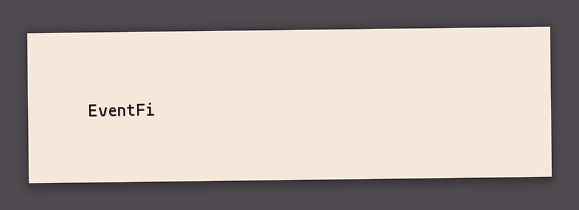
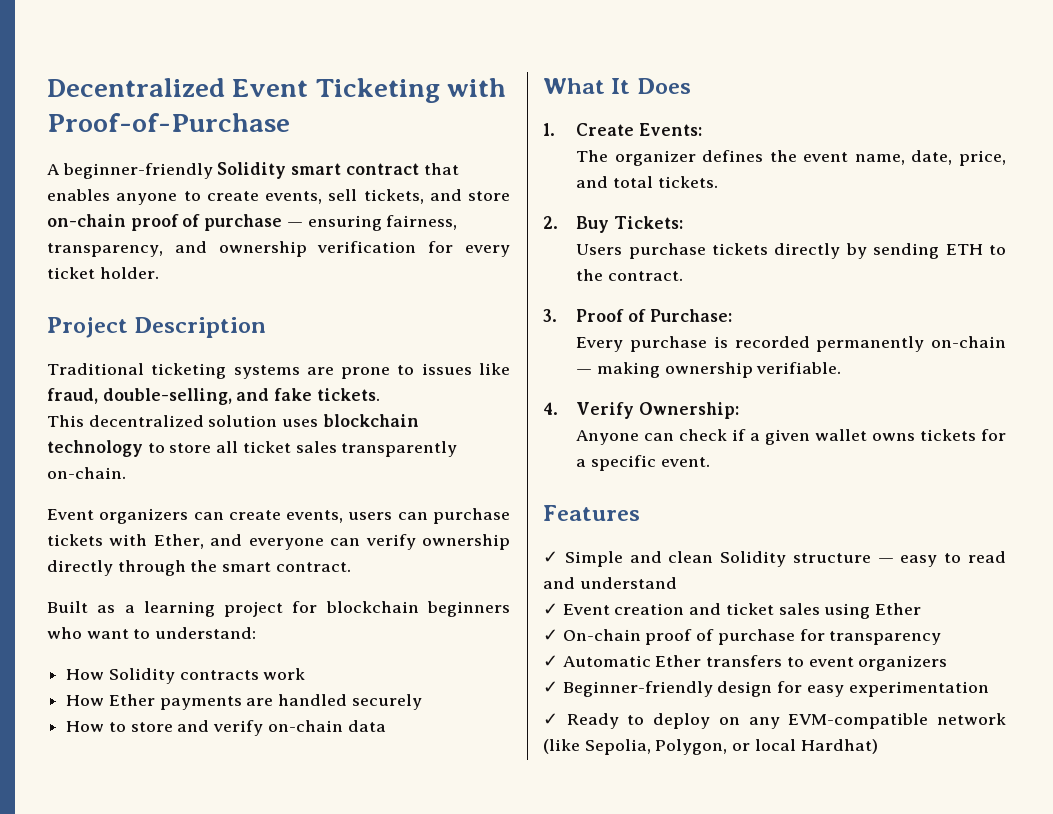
- EventFi
+ Decentralized Event Ticketing with Proof-of-Purchase
+ A beginner-friendly Solidity smart contract that enables anyone to create events, sell tickets, and store on-chain proof of purchase — ensuring fairness, transparency, and ownership verification for every ticket holder.
+ Project Description
+ Traditional ticketing systems are prone to issues like fraud, double-selling, and fake tickets.
+ This decentralized solution uses blockchain technology to store all ticket sales transparently on-chain.
+ Event organizers can create events, users can purchase tickets with Ether, and everyone can verify ownership directly through the smart contract.
+ Built as a learning project for blockchain beginners who want to understand:
+ How Solidity contracts work
+ How Ether payments are handled securely
+ How to store and verify on-chain data
+ What It Does
+ 1. Create Events:
+ The organizer defines the event name, date, price, and total tickets.
+ 2. Buy Tickets:
+ Users purchase tickets directly by sending ETH to the contract.
+ 3. Proof of Purchase:
+ Every purchase is recorded permanently on-chain — making ownership verifiable.
+ 4. Verify Ownership:
+ Anyone can check if a given wallet owns tickets for a specific event.
+ Features
+ ✓ Simple and clean Solidity structure — easy to read and understand
+ ✓ Event creation and ticket sales using Ether
+ ✓ On-chain proof of purchase for transparency
+ ✓ Automatic Ether transfers to event organizers
+ ✓ Beginner-friendly design for easy experimentation
+ ✓ Ready to deploy on any EVM-compatible network (like Sepolia, Polygon, or local Hardhat)

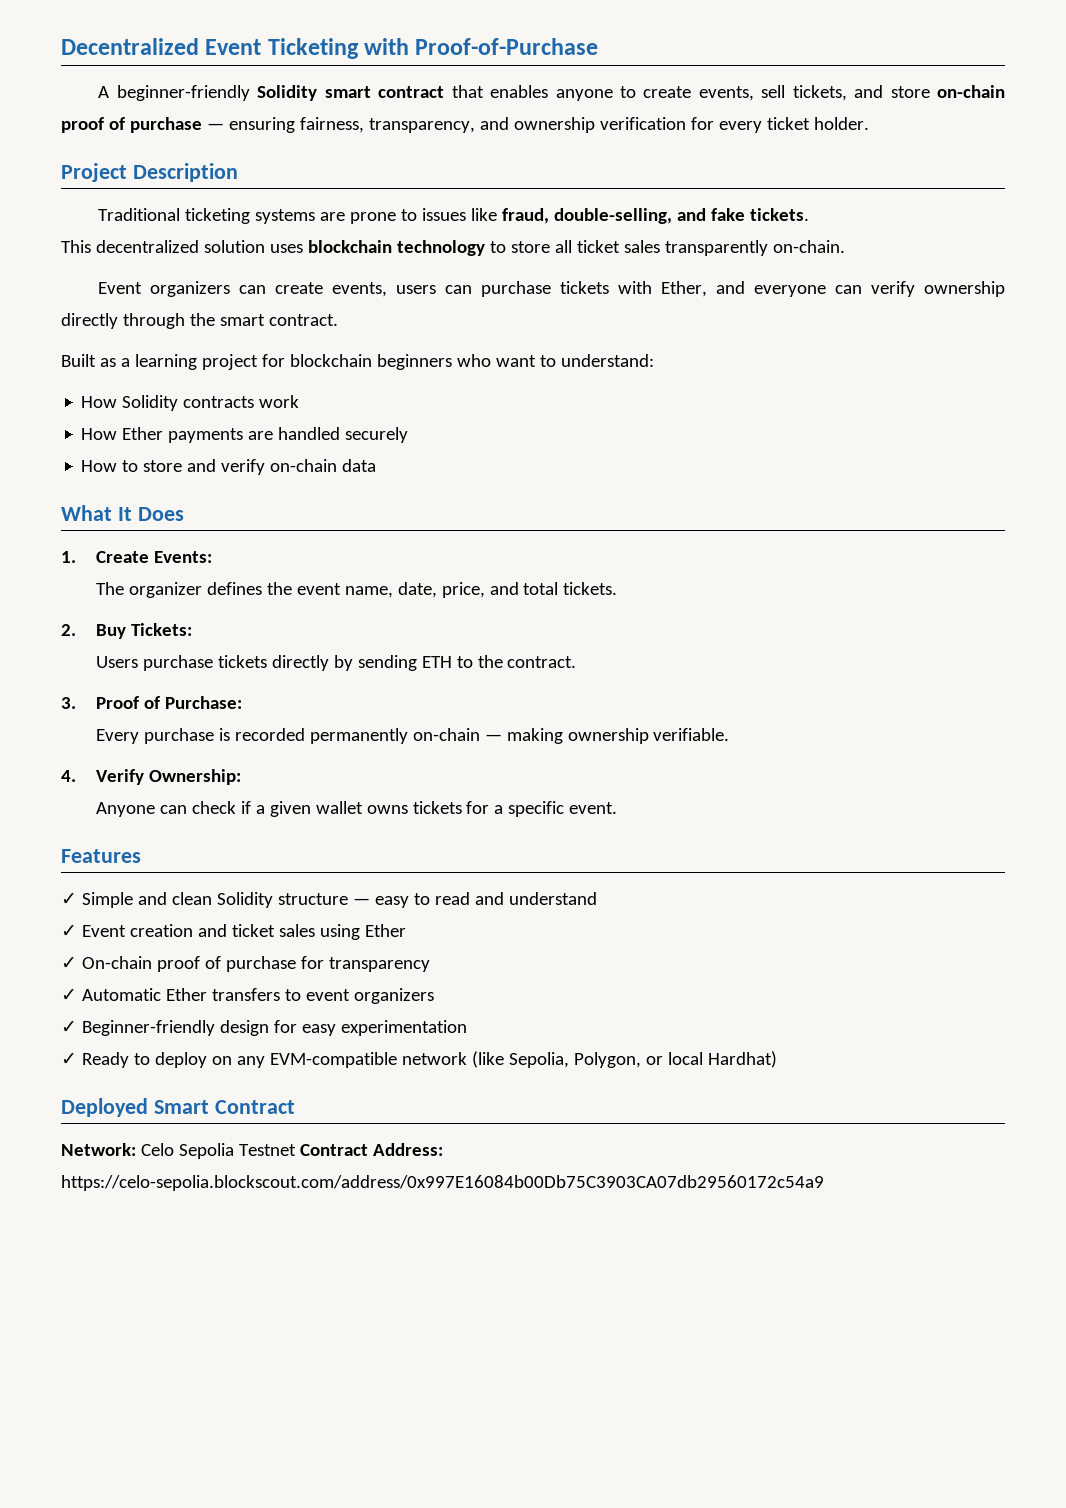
+ Deployed Smart Contract
+ Network: Celo Sepolia Testnet Contract Address: https://celo-sepolia.blockscout.com/address/0x997E16084b00Db75C3903CA07db29560172c54a9

